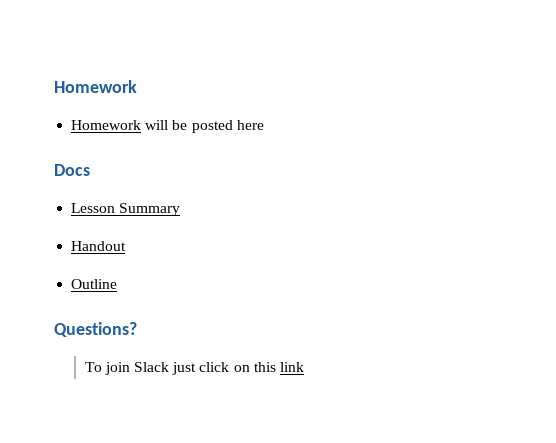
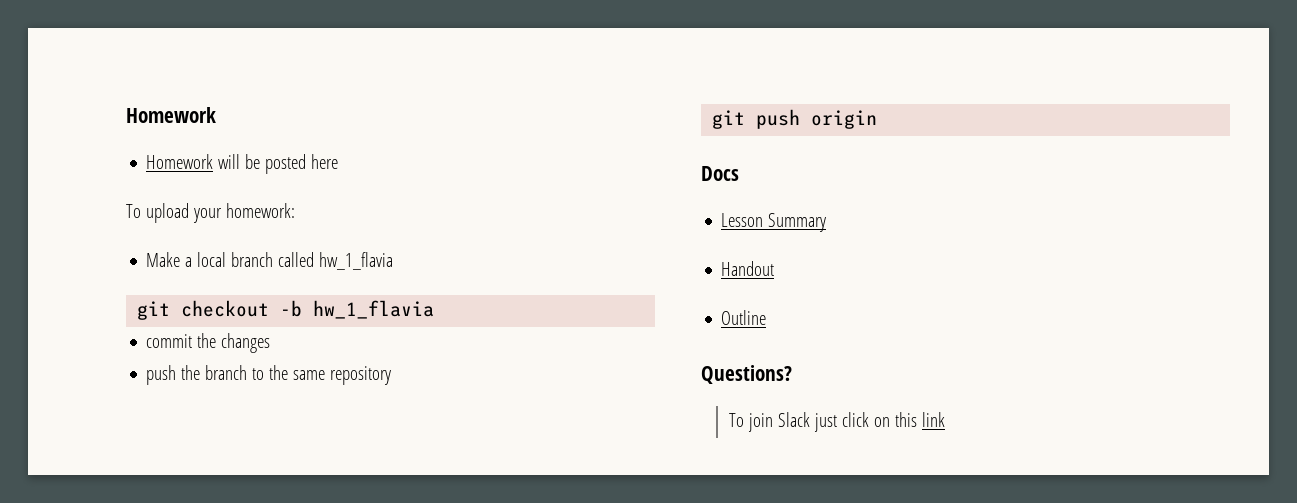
+ To upload your homework:
+ Make a local branch called hw_1_flavia
+ git checkout -b hw_1_flavia
+ commit the changes
+ push the branch to the same repository
+ git push origin

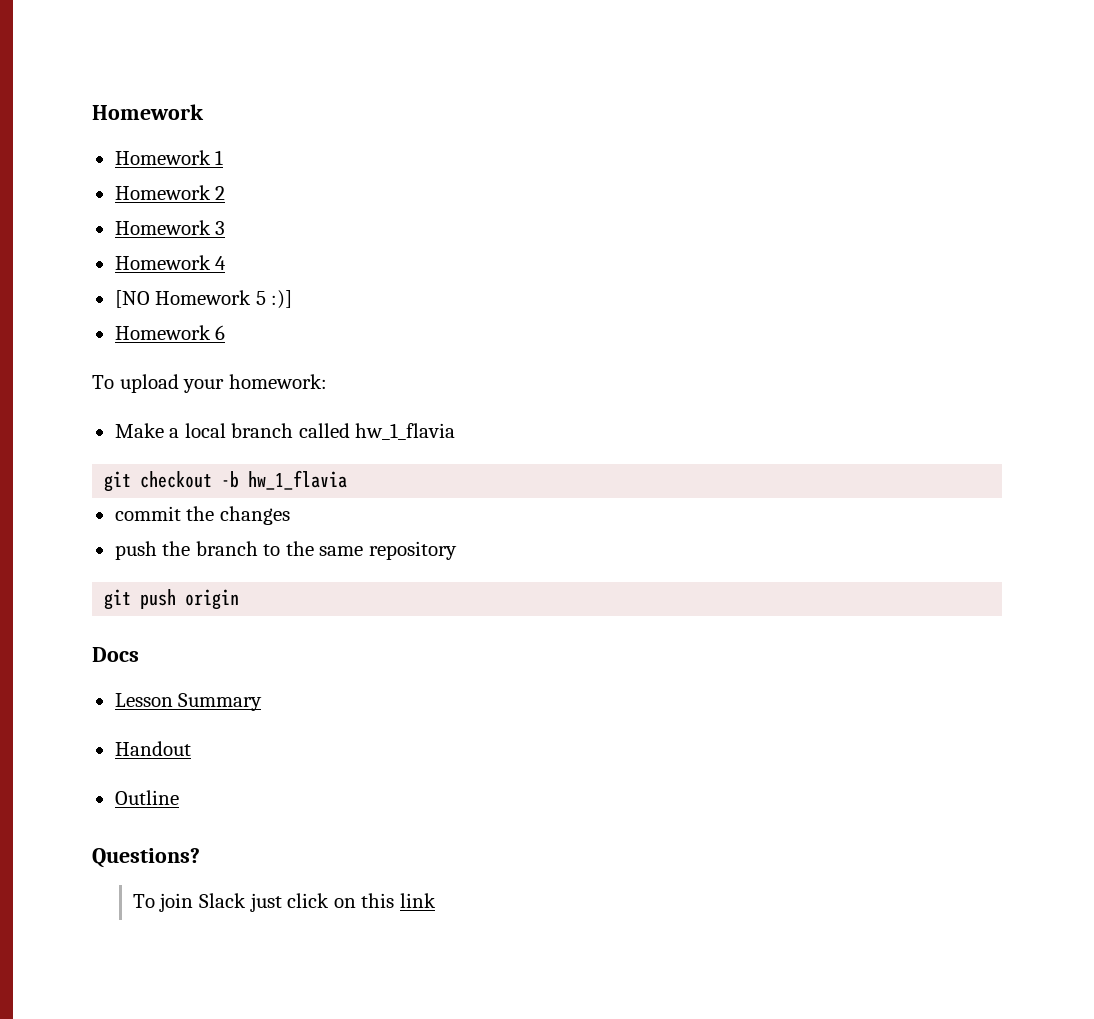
- Homework will be posted here
+ Homework 1
+ Homework 2
+ Homework 3
+ Homework 4
+ [NO Homework 5 :)]
+ Homework 6

